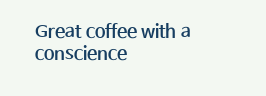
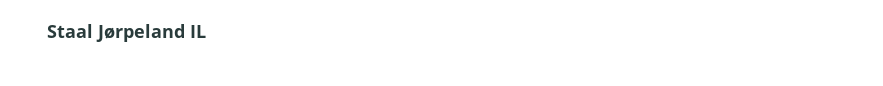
- Great coffee with a conscience
+ Staal Jørpeland IL

